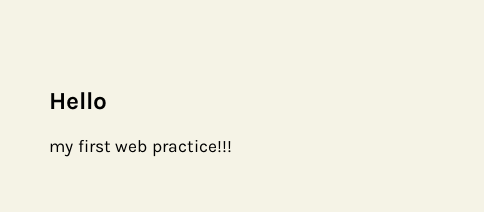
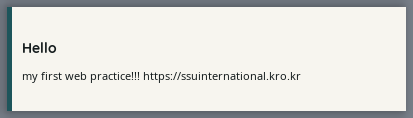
- my first web practice!!!
+ my first web practice!!! https://ssuinternational.kro.kr

